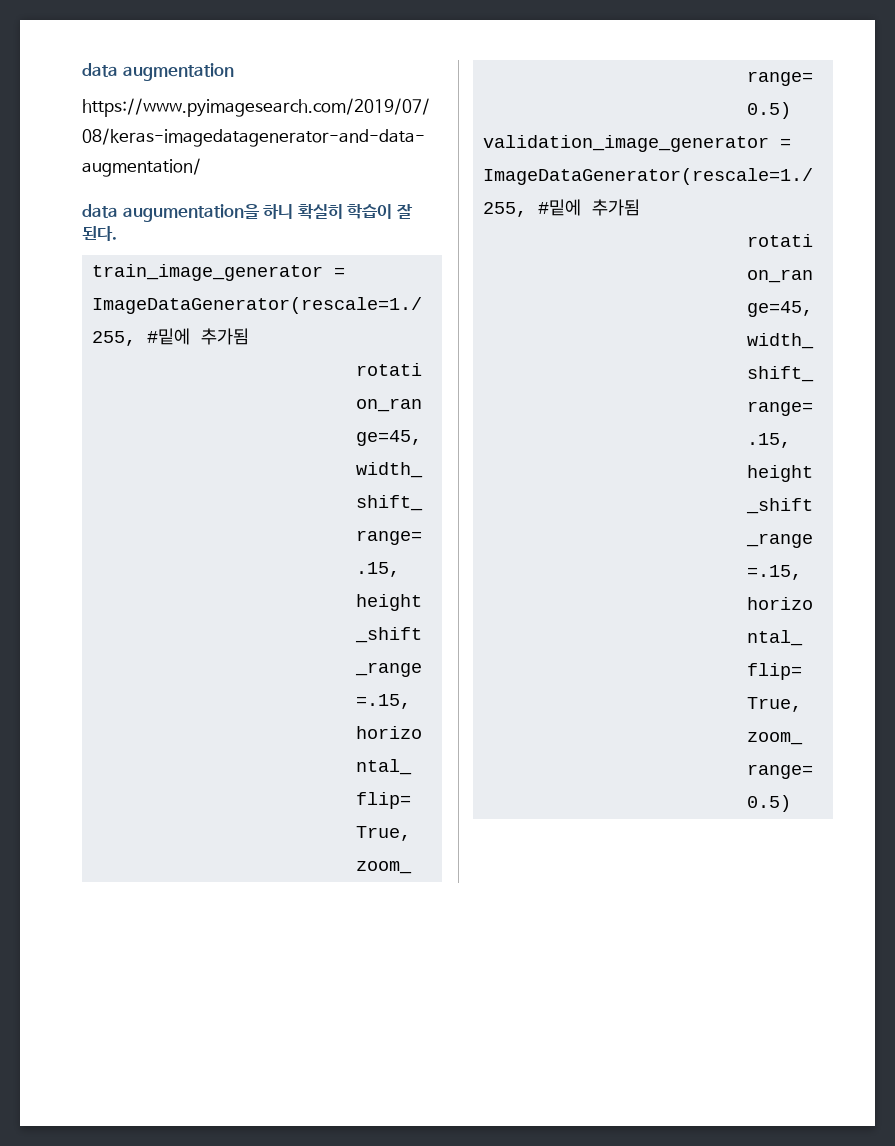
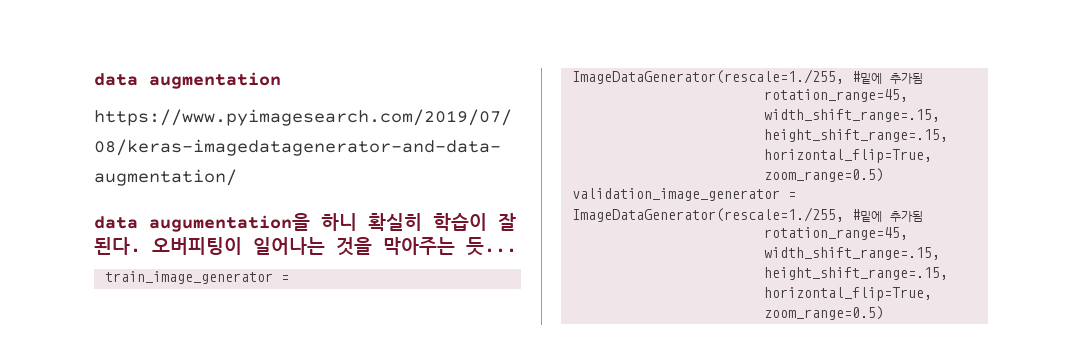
+ 오버피팅이 일어나는 것을 막아주는 듯...

